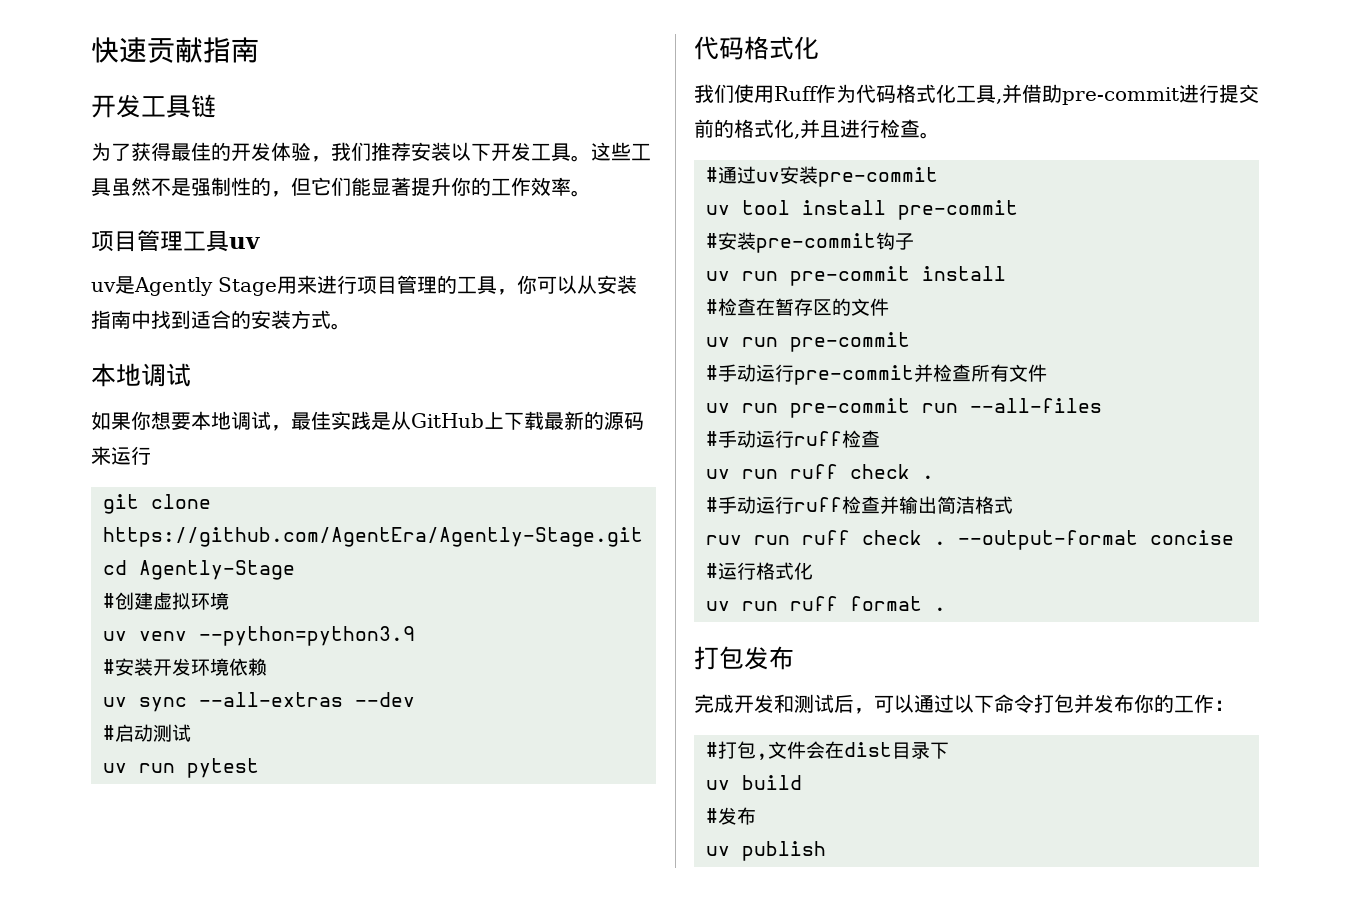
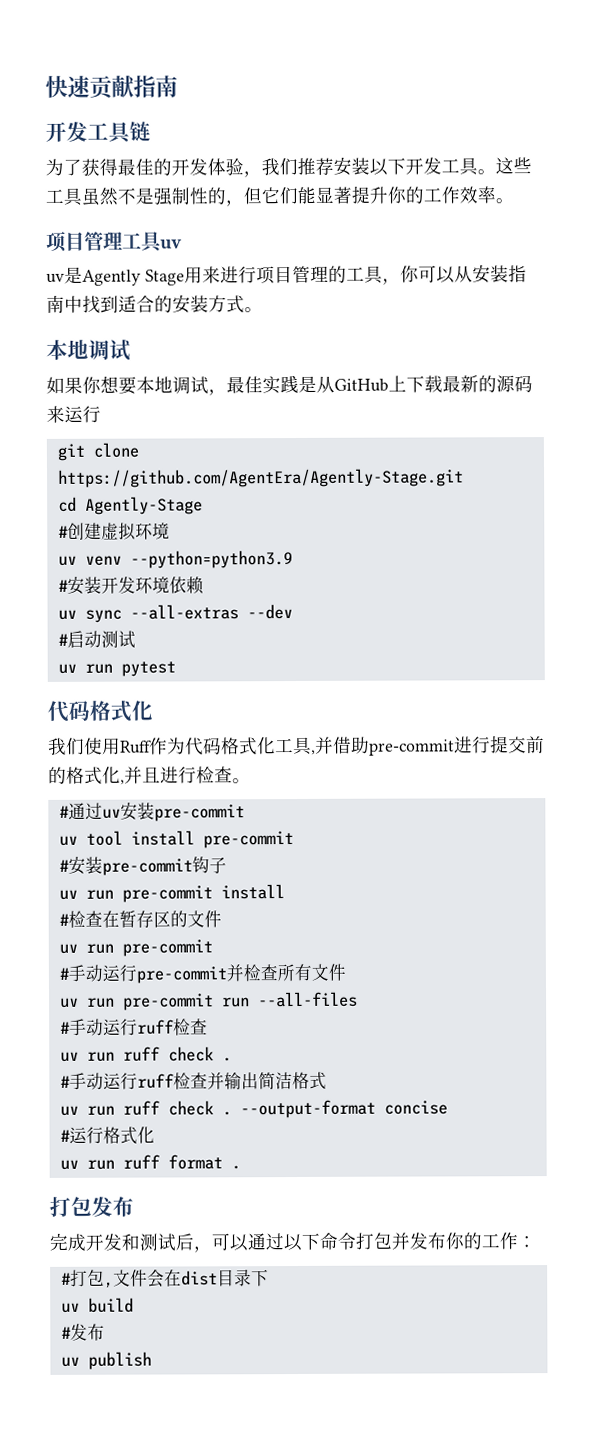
  #手动运行ruff检查并输出简洁格式
- ruv run ruff check .
+ uv run ruff check .

